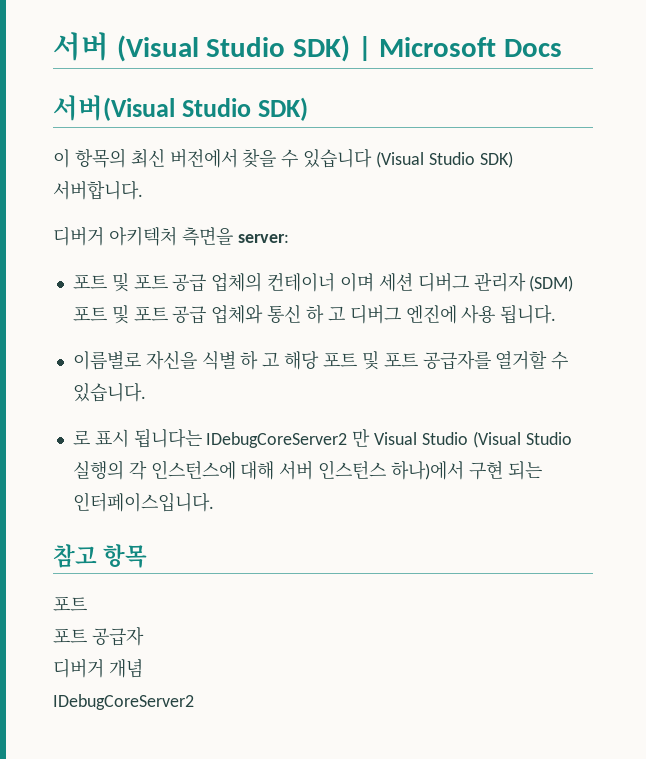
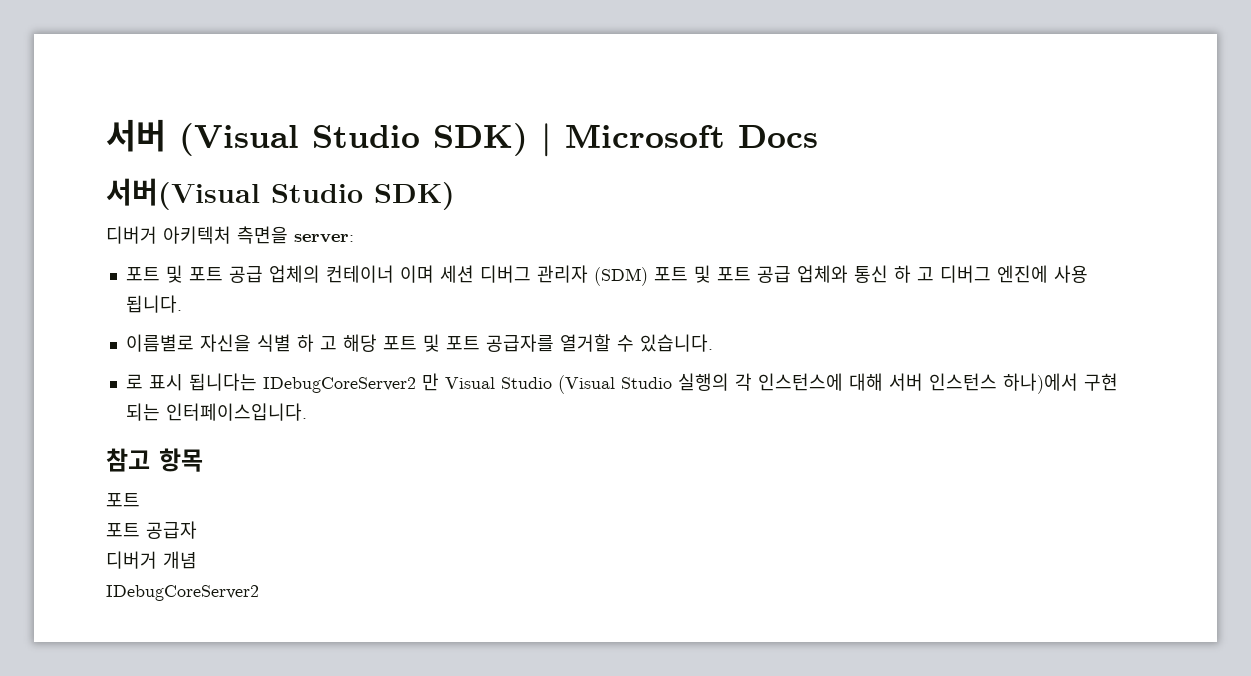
- 이 항목의 최신 버전에서 찾을 수 있습니다 (Visual Studio SDK) 서버합니다.

